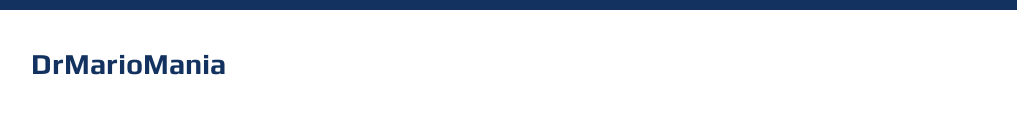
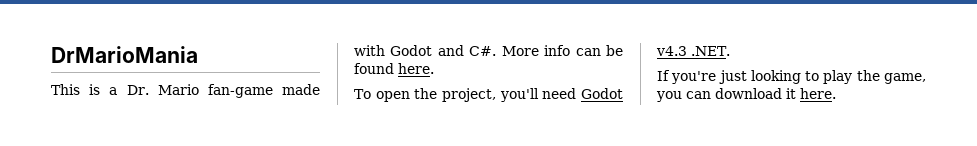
+ This is a Dr. Mario fan-game made with Godot and C#. More info can be found here.
+ To open the project, you'll need Godot v4.3 .NET.
+ If you're just looking to play the game, you can download it here.

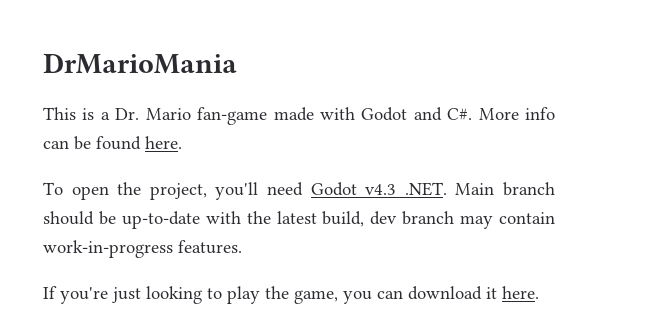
- To open the project, you'll need Godot v4.3 .NET.
+ To open the project, you'll need Godot v4.3 .NET. Main branch should be up-to-date with the latest build, dev branch may contain work-in-progress features.

